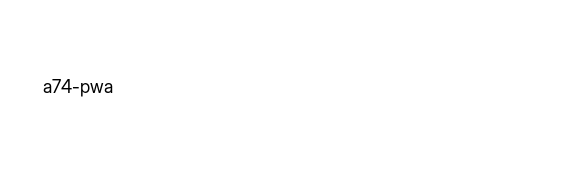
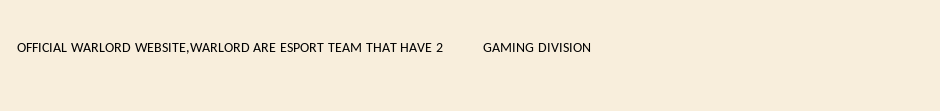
- a74-pwa
+ OFFICIAL WARLORD WEBSITE,WARLORD ARE ESPORT TEAM THAT HAVE 2 GAMING DIVISION

